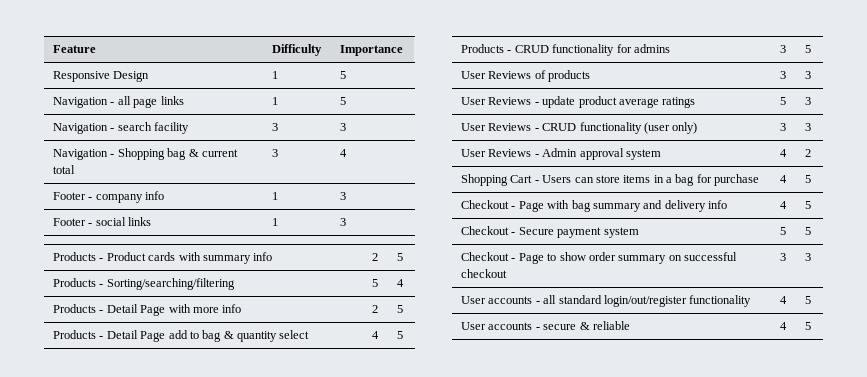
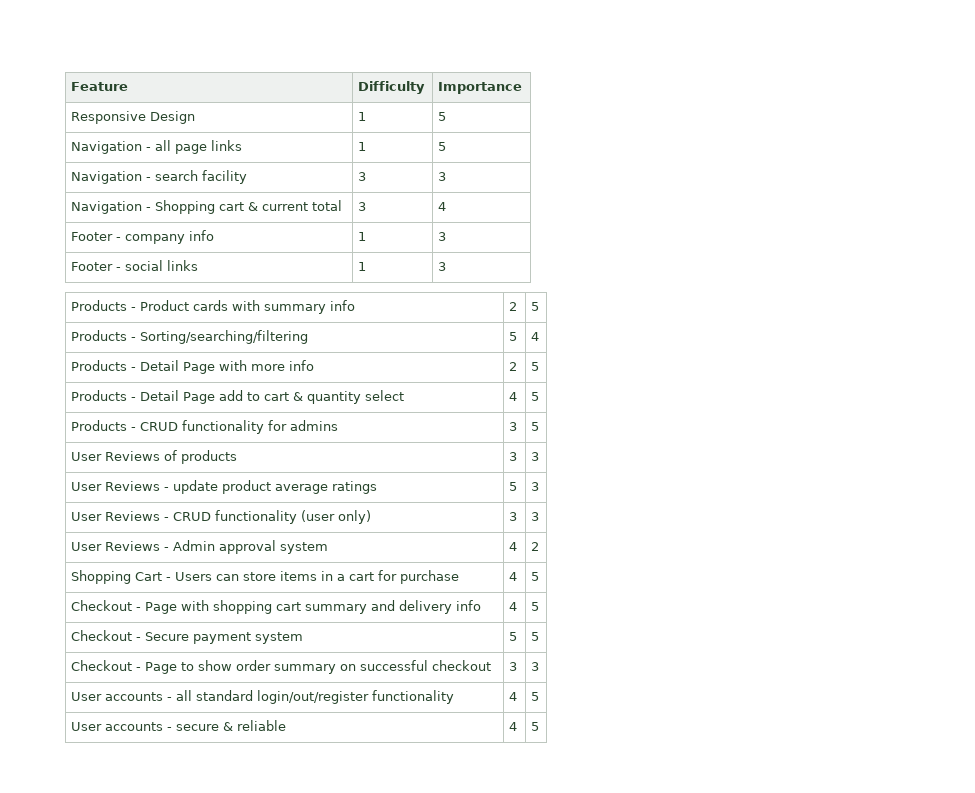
- Navigation - Shopping bag & current total | 3 | 4
+ Navigation - Shopping cart & current total | 3 | 4
- Products - Detail Page add to bag & quantity select | 4 | 5
+ Products - Detail Page add to cart & quantity select | 4 | 5
- Shopping Cart - Users can store items in a bag for purchase | 4 | 5
+ Shopping Cart - Users can store items in a cart for purchase | 4 | 5
- Checkout - Page with bag summary and delivery info | 4 | 5
+ Checkout - Page with shopping cart summary and delivery info | 4 | 5

